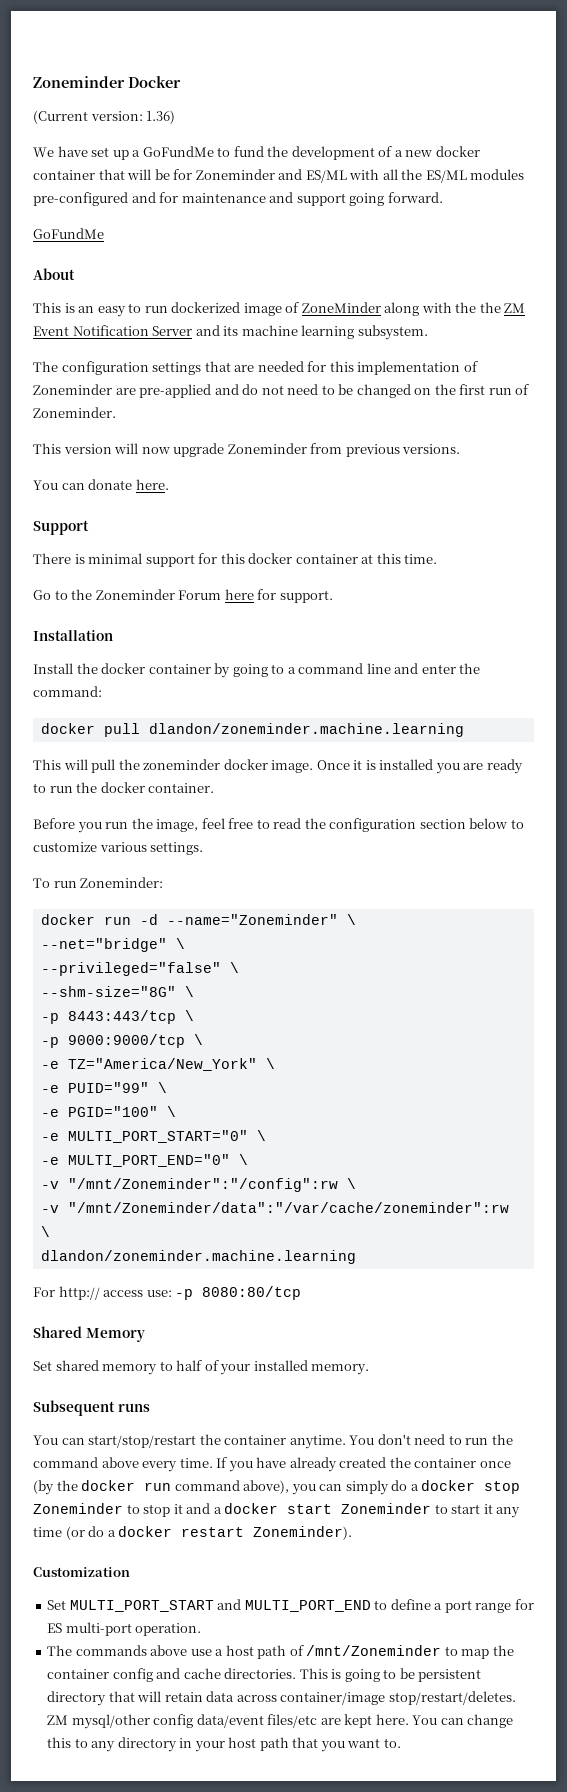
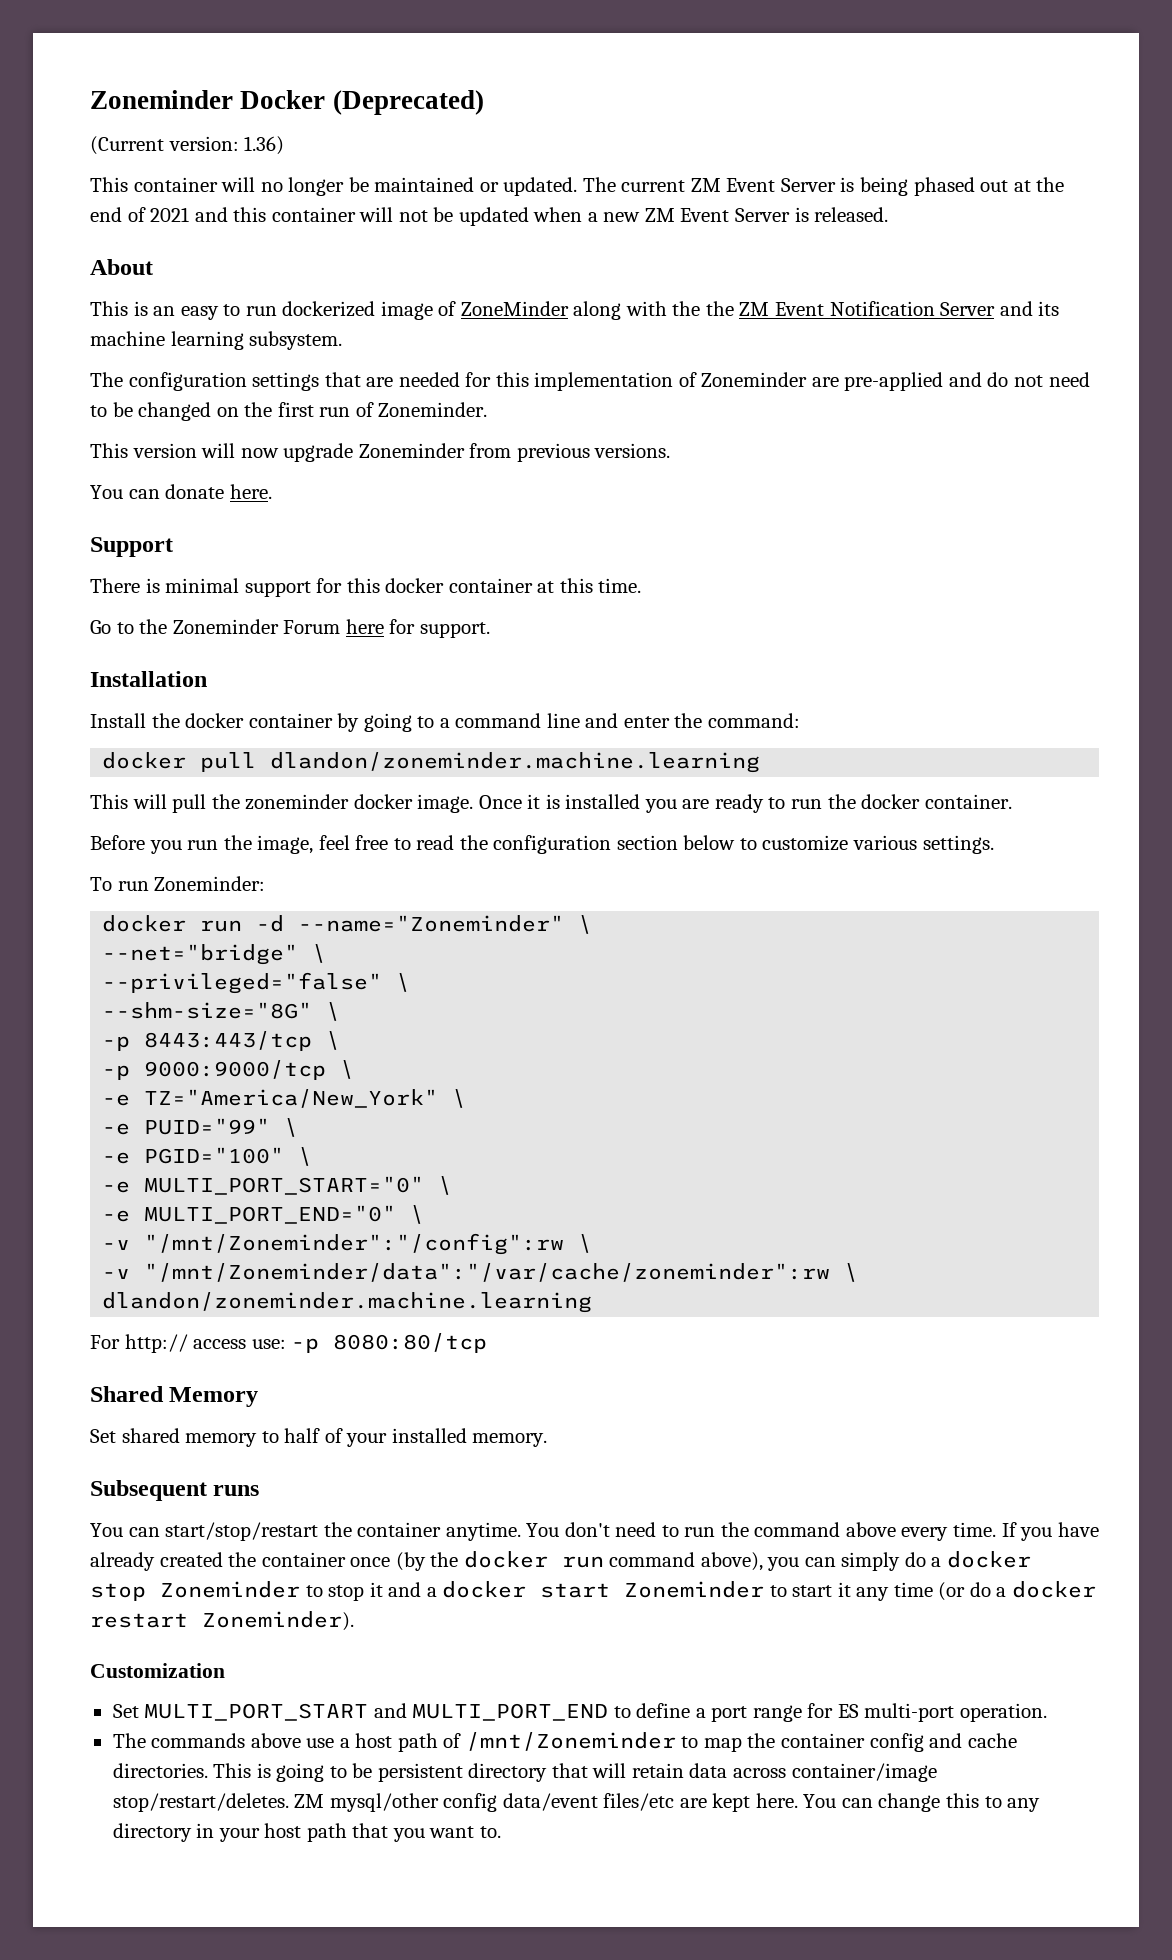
- Zoneminder Docker
+ Zoneminder Docker (Deprecated)
- We have set up a GoFundMe to fund the development of a new docker container that will be for Zoneminder and ES/ML with all the ES/ML modules pre-configured and for maintenance and support going forward.
- GoFundMe
+ This container will no longer be maintained or updated. The current ZM Event Server is being phased out at the end of 2021 and this container will not be updated when a new ZM Event Server is released.

